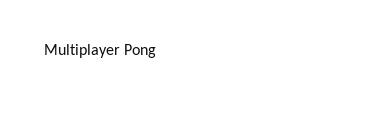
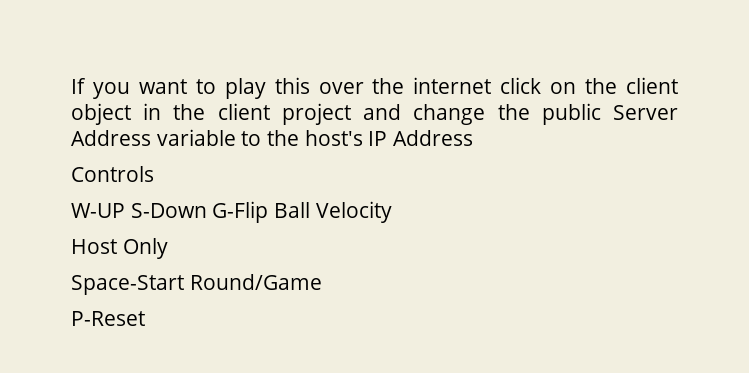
- Multiplayer Pong
+ If you want to play this over the internet click on the client object in the client project and change the public Server Address variable to the host's IP Address
+ Controls
+ W-UP S-Down G-Flip Ball Velocity
+ Host Only
+ Space-Start Round/Game
+ P-Reset

